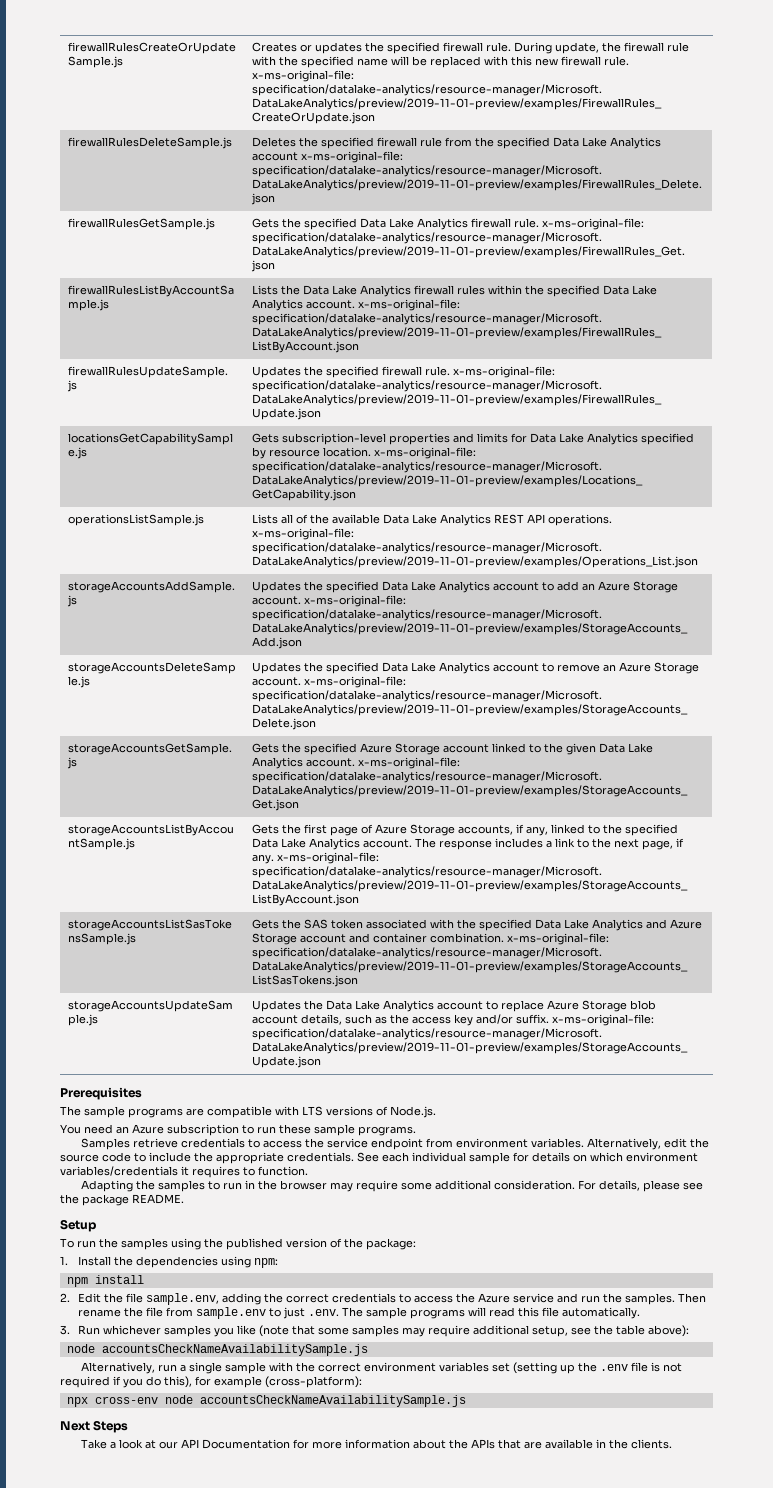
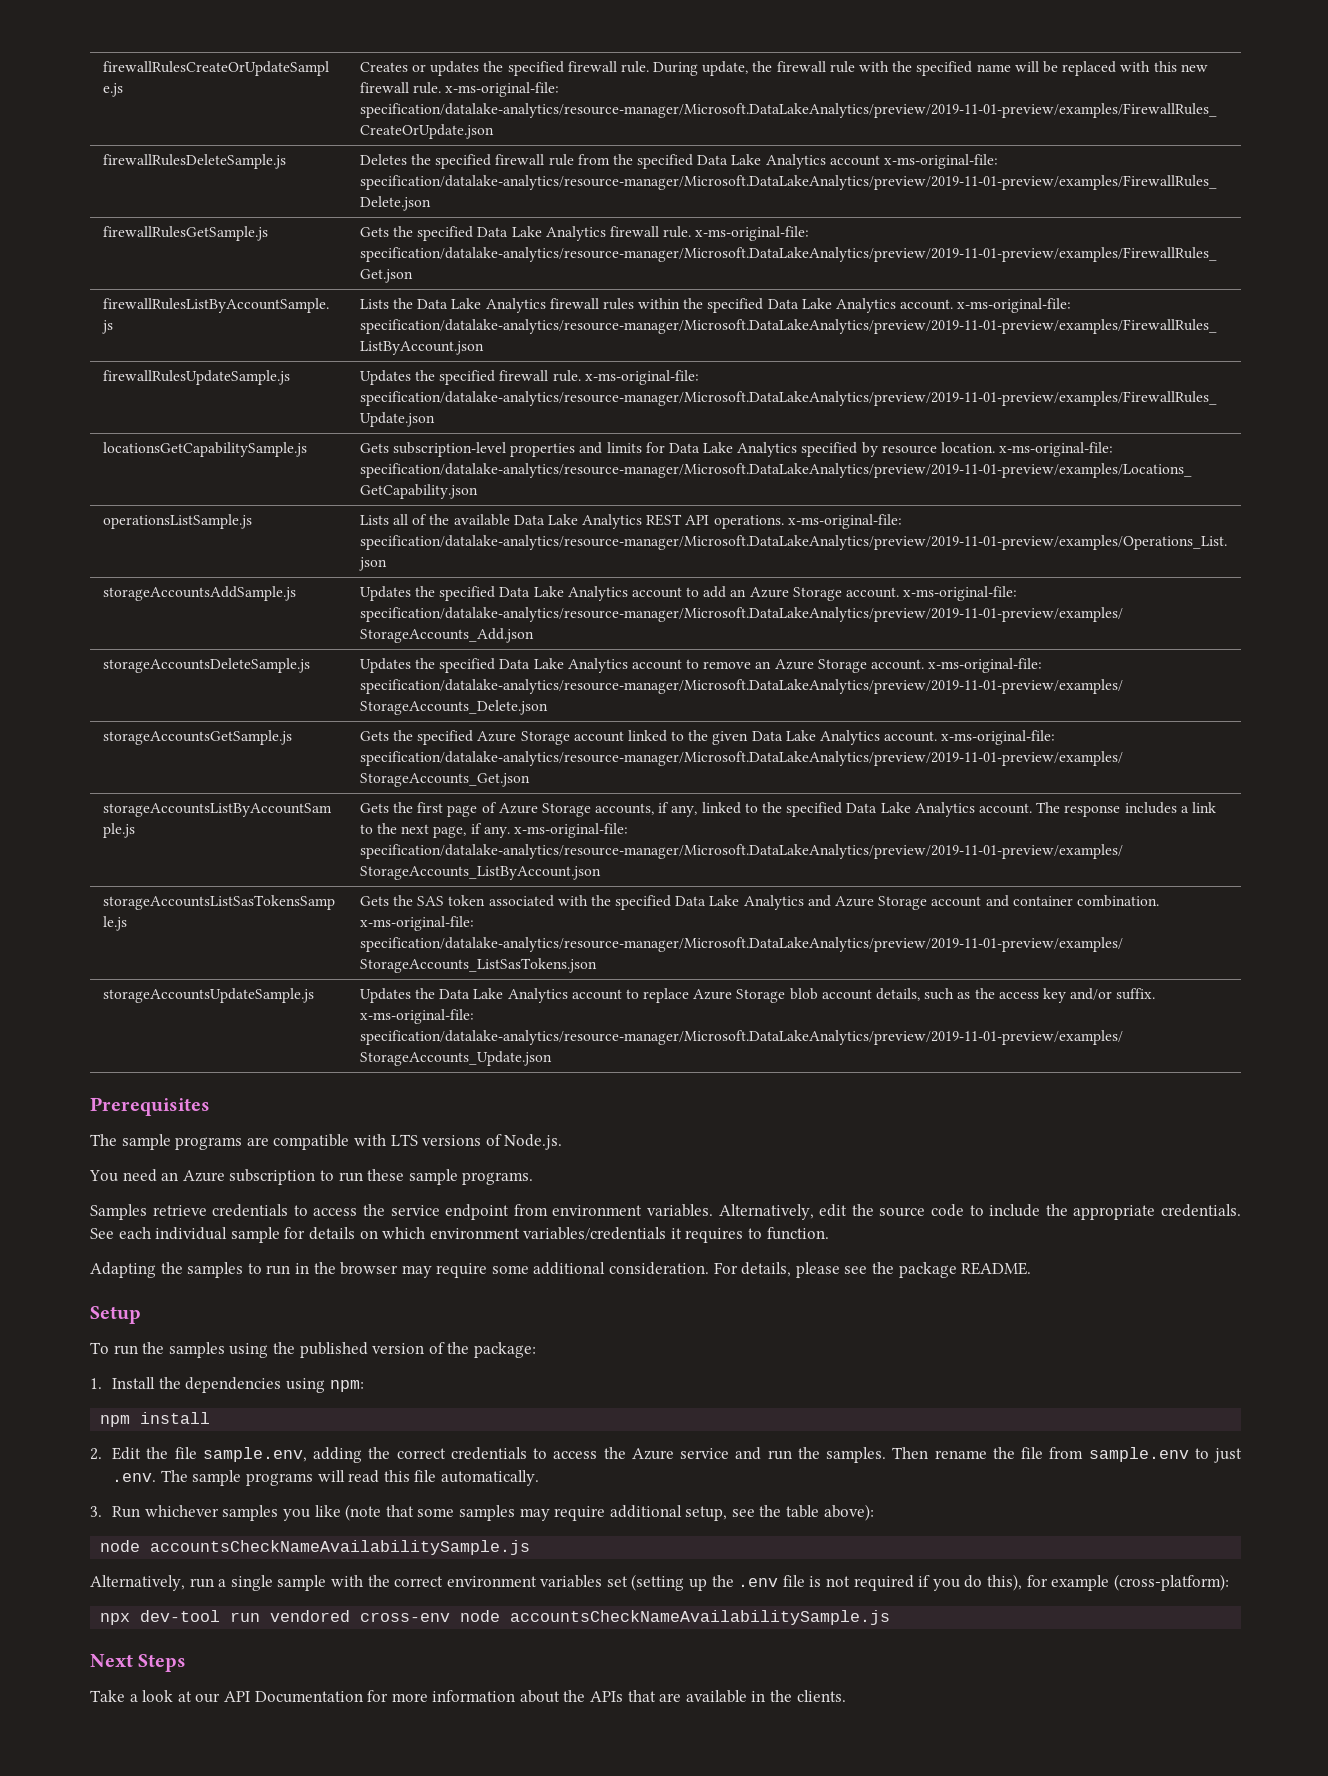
- npx cross-env node accountsCheckNameAvailabilitySample.js
+ npx dev-tool run vendored cross-env node accountsCheckNameAvailabilitySample.js

